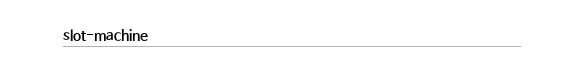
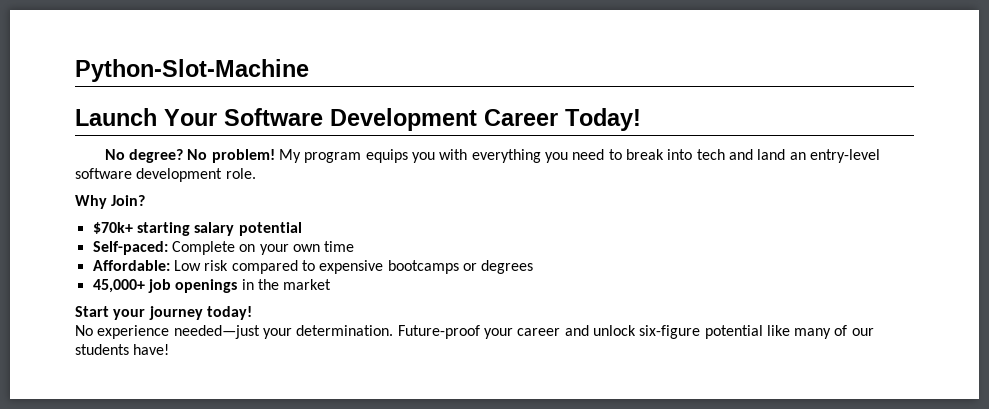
- slot-machine
+ Python-Slot-Machine
+ Launch Your Software Development Career Today!
+ No degree? No problem! My program equips you with everything you need to break into tech and land an entry-level software development role.
+ Why Join?
+ $70k+ starting salary potential
+ Self-paced: Complete on your own time
+ Affordable: Low risk compared to expensive bootcamps or degrees
+ 45,000+ job openings in the market
+ Start your journey today!
+ No experience needed—just your determination. Future-proof your career and unlock six-figure potential like many of our students have!

